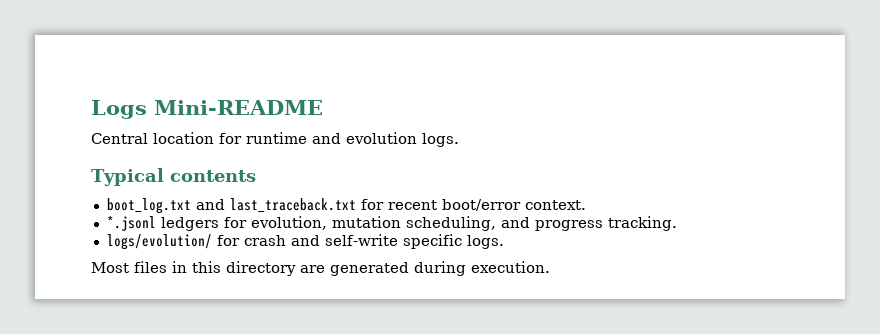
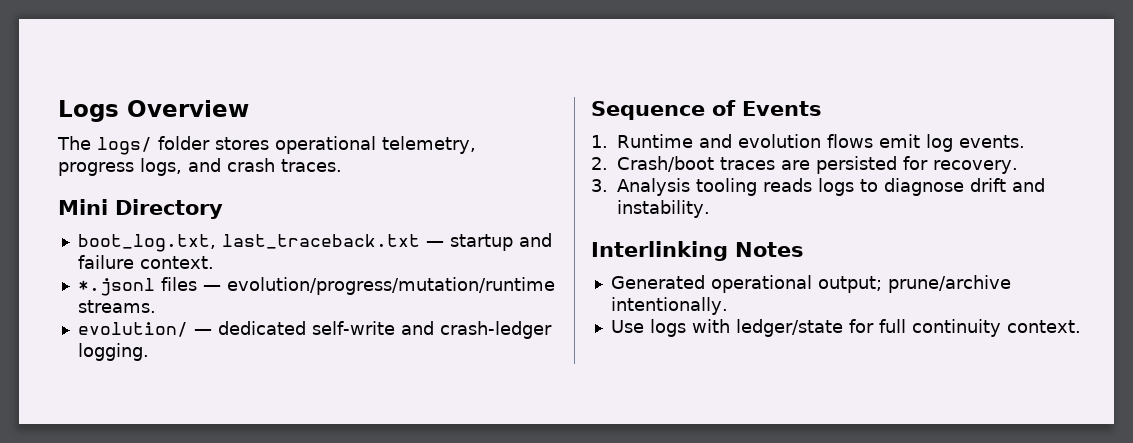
- Logs Mini-README
- Central location for runtime and evolution logs.
- Typical contents
- boot_log.txt and last_traceback.txt for recent boot/error context.
- *.jsonl ledgers for evolution, mutation scheduling, and progress tracking.
- logs/evolution/ for crash and self-write specific logs.
- Most files in this directory are generated during execution.
+ Logs Overview
+ The logs/ folder stores operational telemetry, progress logs, and crash traces.
+ Mini Directory
+ boot_log.txt, last_traceback.txt — startup and failure context.
+ *.jsonl files — evolution/progress/mutation/runtime streams.
+ evolution/ — dedicated self-write and crash-ledger logging.
+ Sequence of Events
+ 1. Runtime and evolution flows emit log events.
+ 2. Crash/boot traces are persisted for recovery.
+ 3. Analysis tooling reads logs to diagnose drift and instability.
+ Interlinking Notes
+ Generated operational output; prune/archive intentionally.
+ Use logs with ledger/state for full continuity context.

